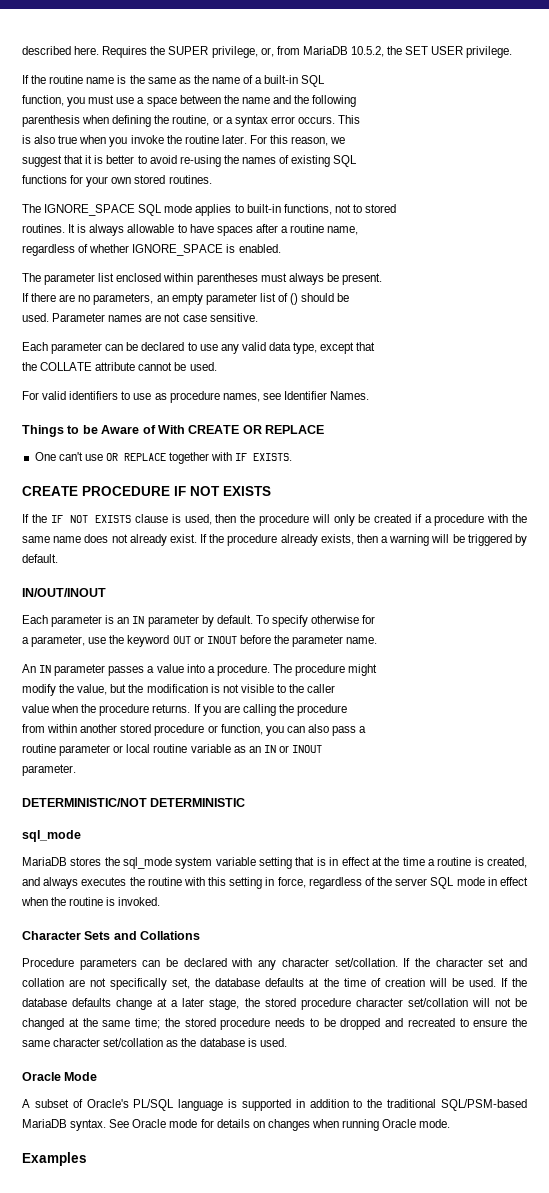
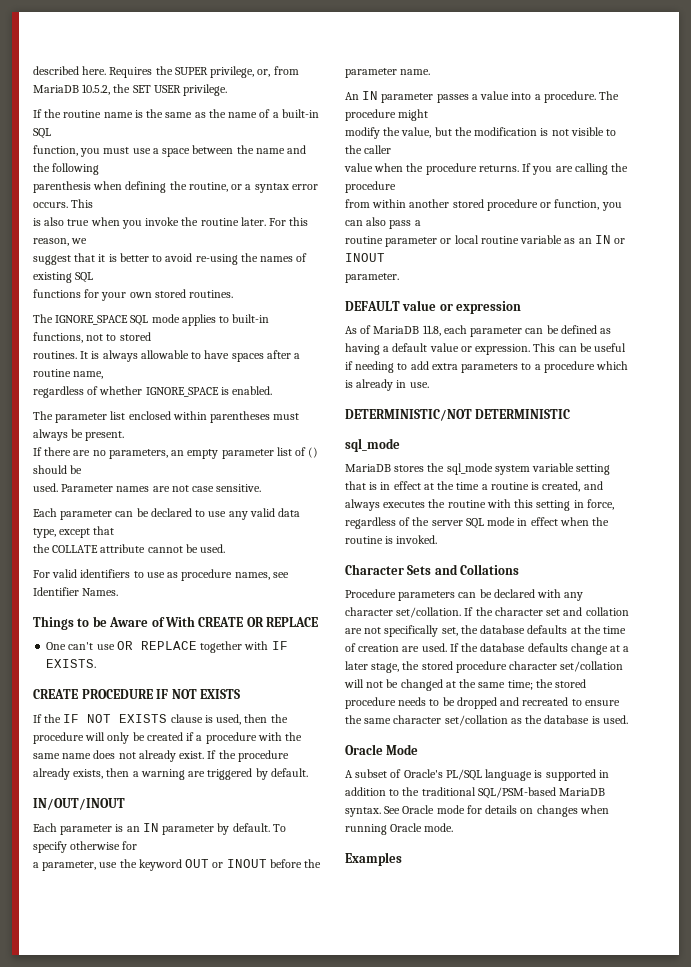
- If the procedure already exists, then a warning will be triggered by default.
+ If the procedure already exists, then a warning are triggered by default.
+ DEFAULT value or expression
+ As of MariaDB 11.8, each parameter can be defined as having a default value or expression. This can be useful if needing to add extra parameters to a procedure which is already in use.
- If the character set and collation are not specifically set, the database defaults at the time of creation will be used.
+ If the character set and collation are not specifically set, the database defaults at the time of creation are used.

